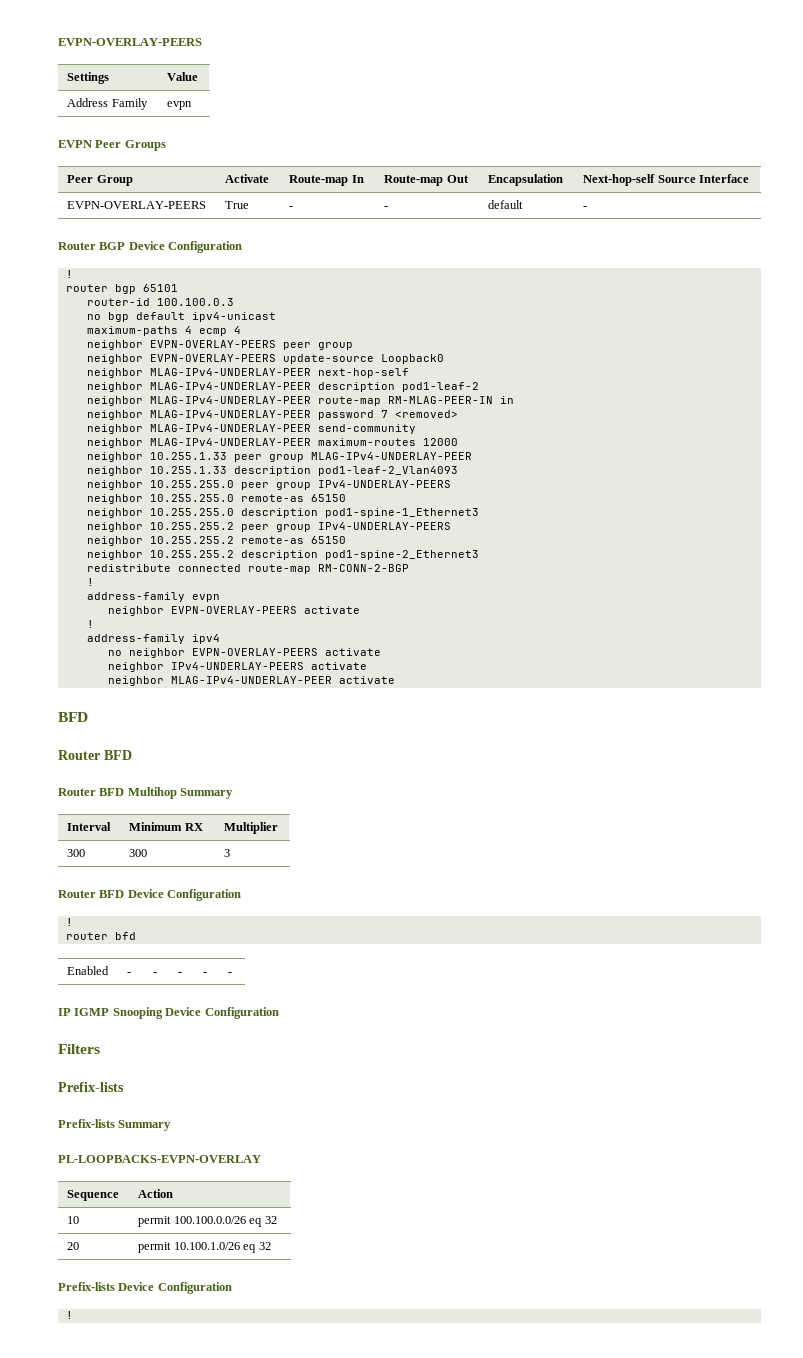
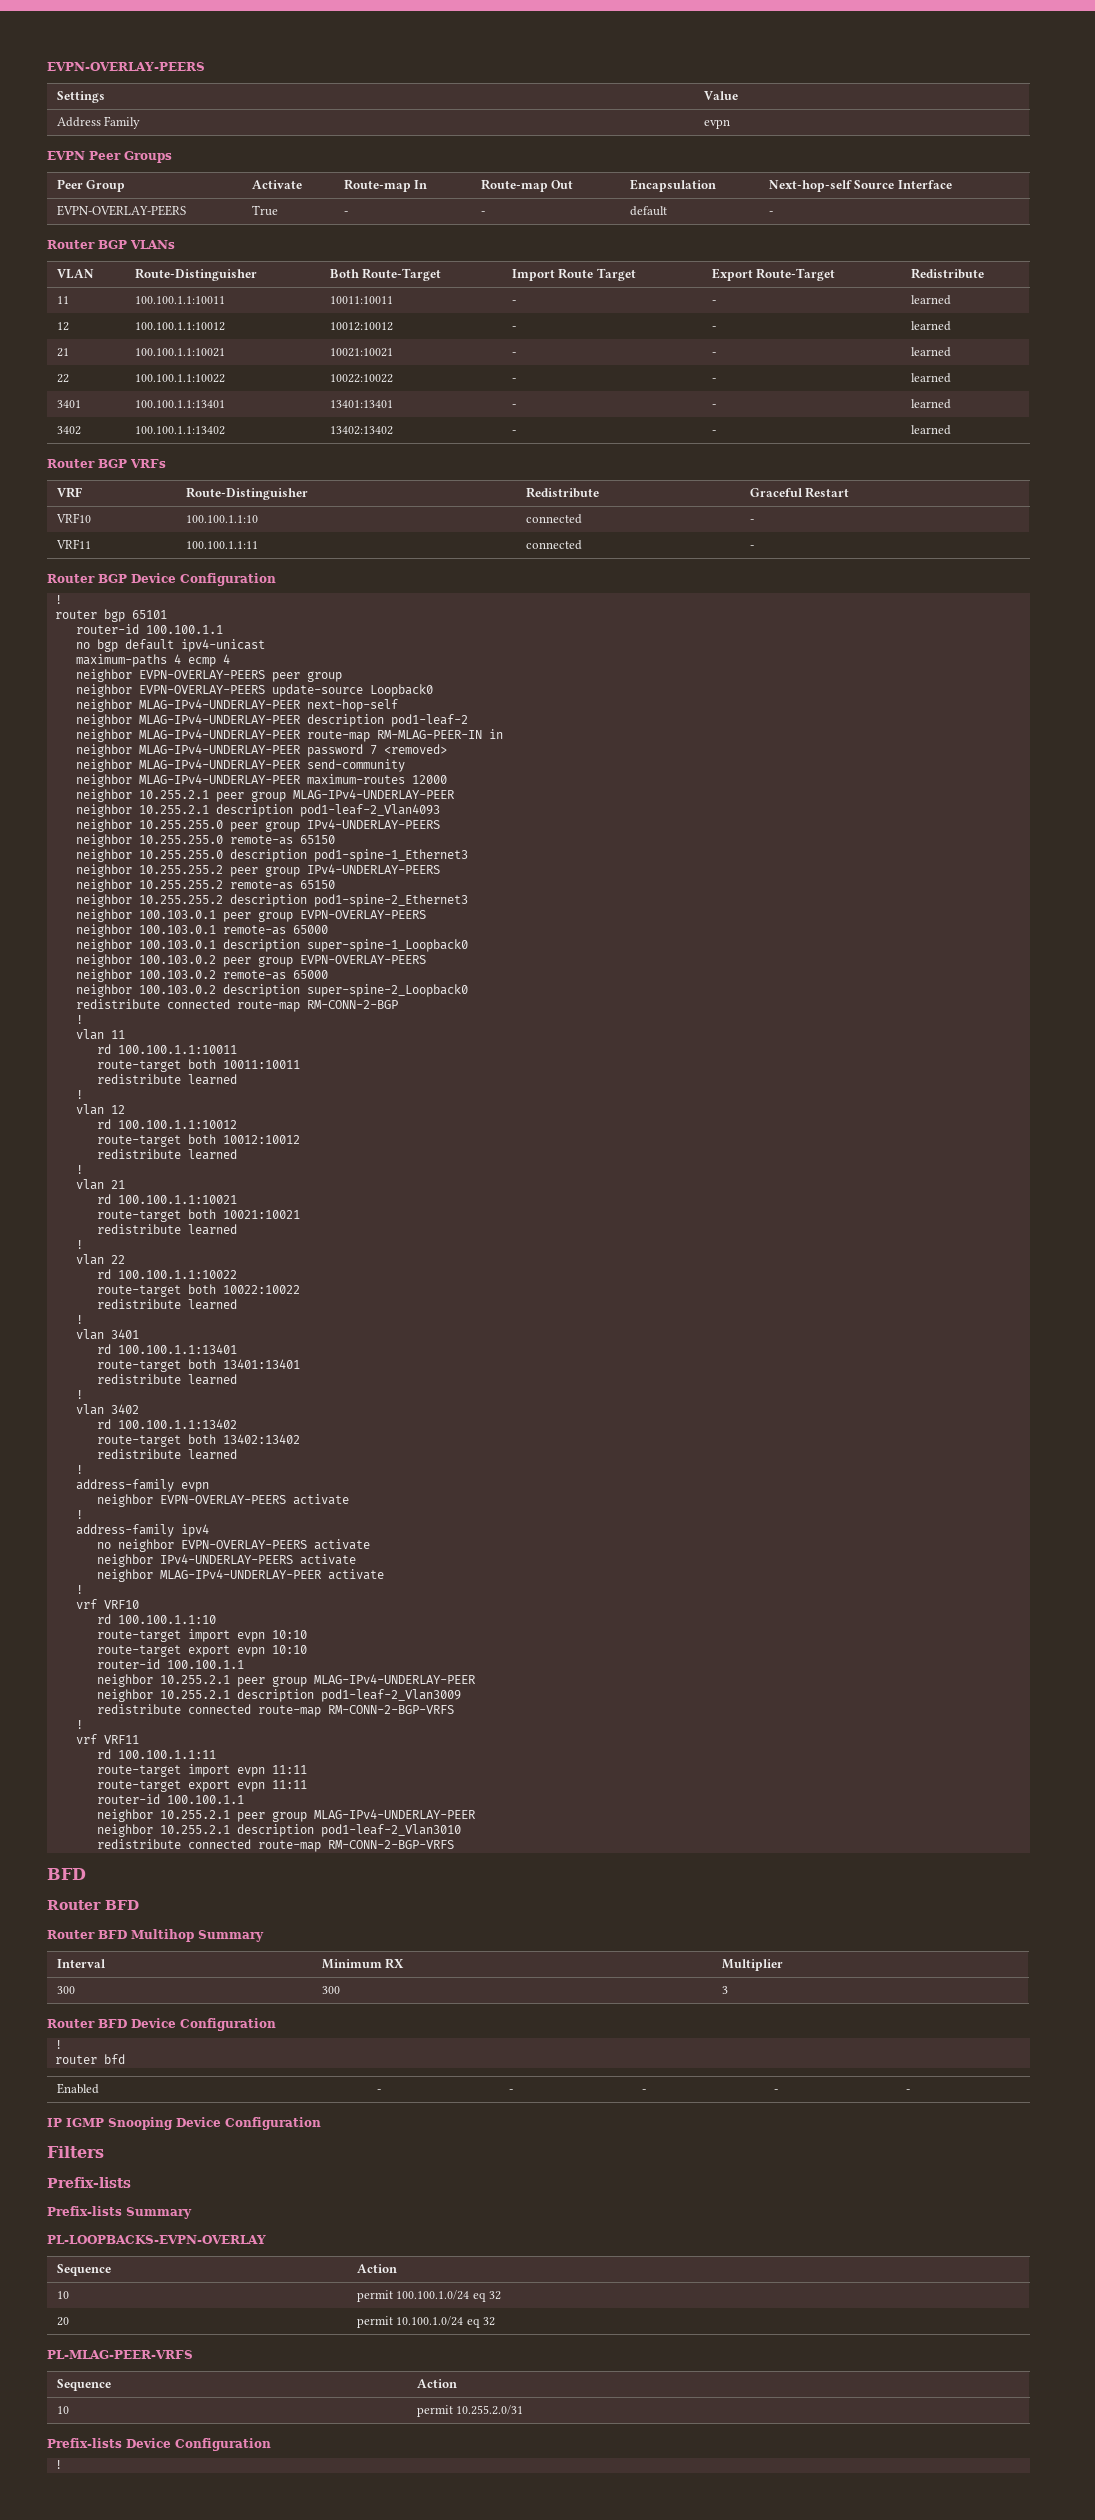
+ Router BGP VLANs
+ VLAN | Route-Distinguisher | Both Route-Target | Import Route Target | Export Route-Target | Redistribute
+ 11 | 100.100.1.1:10011 | 10011:10011 | - | - | learned
+ 12 | 100.100.1.1:10012 | 10012:10012 | - | - | learned
+ 21 | 100.100.1.1:10021 | 10021:10021 | - | - | learned
+ 22 | 100.100.1.1:10022 | 10022:10022 | - | - | learned
+ 3401 | 100.100.1.1:13401 | 13401:13401 | - | - | learned
+ 3402 | 100.100.1.1:13402 | 13402:13402 | - | - | learned
+ Router BGP VRFs
+ VRF | Route-Distinguisher | Redistribute | Graceful Restart
+ VRF10 | 100.100.1.1:10 | connected | -
+ VRF11 | 100.100.1.1:11 | connected | -
  router bgp 65101
- router-id 100.100.0.3
+ router-id 100.100.1.1
  neighbor MLAG-IPv4-UNDERLAY-PEER maximum-routes 12000
- neighbor 10.255.1.33 peer group MLAG-IPv4-UNDERLAY-PEER
- neighbor 10.255.1.33 description pod1-leaf-2_Vlan4093
+ neighbor 10.255.2.1 peer group MLAG-IPv4-UNDERLAY-PEER
+ neighbor 10.255.2.1 description pod1-leaf-2_Vlan4093
+ neighbor 100.103.0.1 peer group EVPN-OVERLAY-PEERS
+ neighbor 100.103.0.1 remote-as 65000
+ neighbor 100.103.0.1 description super-spine-1_Loopback0
+ neighbor 100.103.0.2 peer group EVPN-OVERLAY-PEERS
+ neighbor 100.103.0.2 remote-as 65000
+ neighbor 100.103.0.2 description super-spine-2_Loopback0
+ vlan 11
+ rd 100.100.1.1:10011
+ route-target both 10011:10011
+ redistribute learned
+ !
+ vlan 12
+ rd 100.100.1.1:10012
+ route-target both 10012:10012
+ redistribute learned
+ !
+ vlan 21
+ rd 100.100.1.1:10021
+ route-target both 10021:10021
+ redistribute learned
+ !
+ vlan 22
+ rd 100.100.1.1:10022
+ route-target both 10022:10022
+ redistribute learned
+ !
+ vlan 3401
+ rd 100.100.1.1:13401
+ route-target both 13401:13401
+ redistribute learned
+ !
+ vlan 3402
+ rd 100.100.1.1:13402
+ route-target both 13402:13402
+ redistribute learned
+ !
  neighbor MLAG-IPv4-UNDERLAY-PEER activate
+ !
+ vrf VRF10
+ rd 100.100.1.1:10
+ route-target import evpn 10:10
+ route-target export evpn 10:10
+ router-id 100.100.1.1
+ neighbor 10.255.2.1 peer group MLAG-IPv4-UNDERLAY-PEER
+ neighbor 10.255.2.1 description pod1-leaf-2_Vlan3009
+ redistribute connected route-map RM-CONN-2-BGP-VRFS
+ !
+ vrf VRF11
+ rd 100.100.1.1:11
+ route-target import evpn 11:11
+ route-target export evpn 11:11
+ router-id 100.100.1.1
+ neighbor 10.255.2.1 peer group MLAG-IPv4-UNDERLAY-PEER
+ neighbor 10.255.2.1 description pod1-leaf-2_Vlan3010
+ redistribute connected route-map RM-CONN-2-BGP-VRFS
- 10 | permit 100.100.0.0/26 eq 32
+ 10 | permit 100.100.1.0/24 eq 32
- 20 | permit 10.100.1.0/26 eq 32
+ 20 | permit 10.100.1.0/24 eq 32
+ PL-MLAG-PEER-VRFS
+ Sequence | Action
+ 10 | permit 10.255.2.0/31

